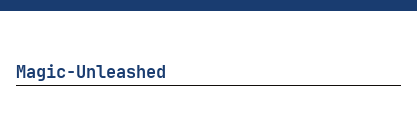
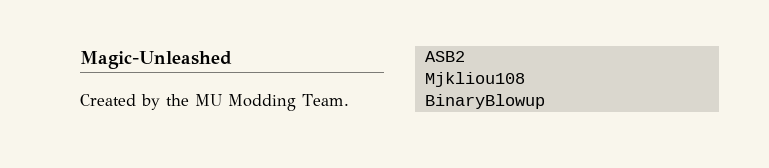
+ Created by the MU Modding Team.
+ ASB2
+ Mjkliou108
+ BinaryBlowup

